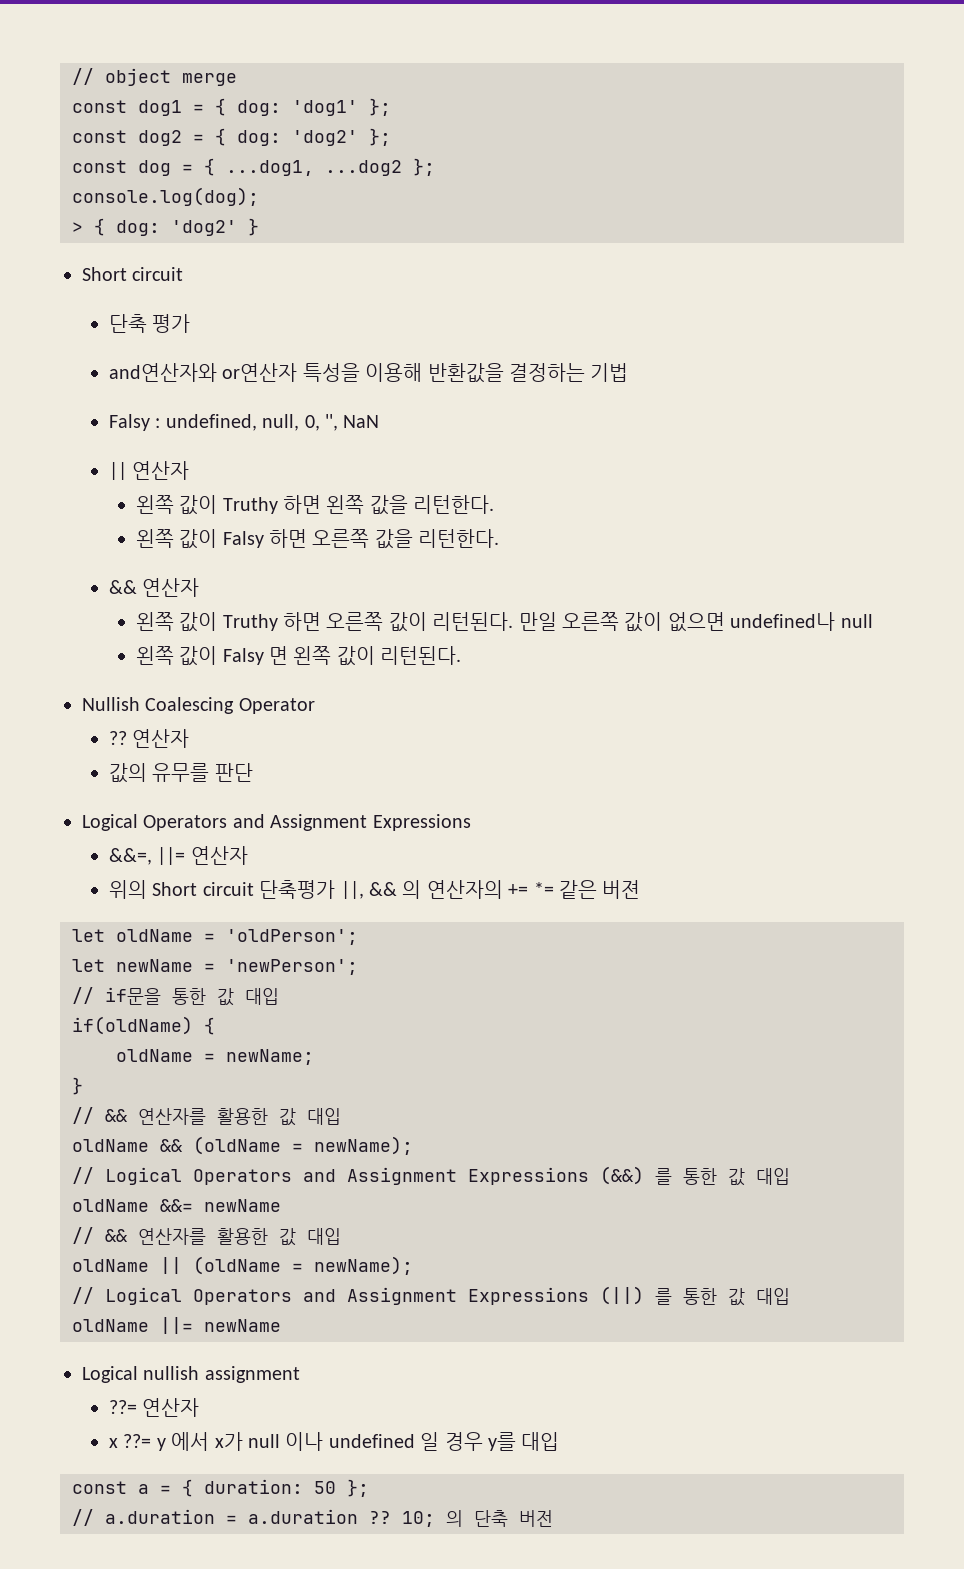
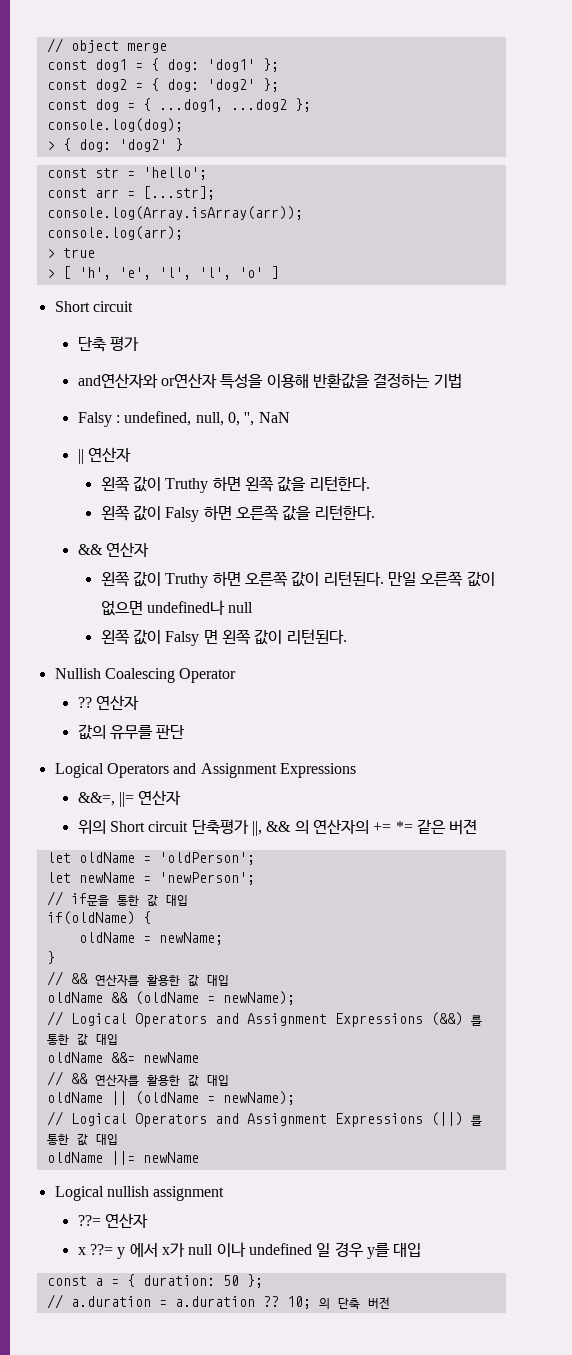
+ const str = 'hello';
+ const arr = [...str];
+ console.log(Array.isArray(arr));
+ console.log(arr);
+ > true
+ > [ 'h', 'e', 'l', 'l', 'o' ]

